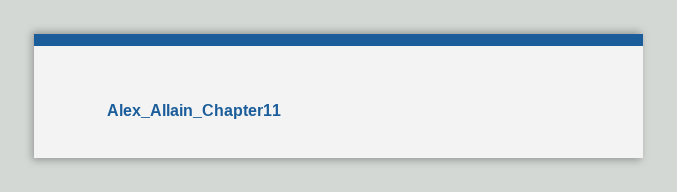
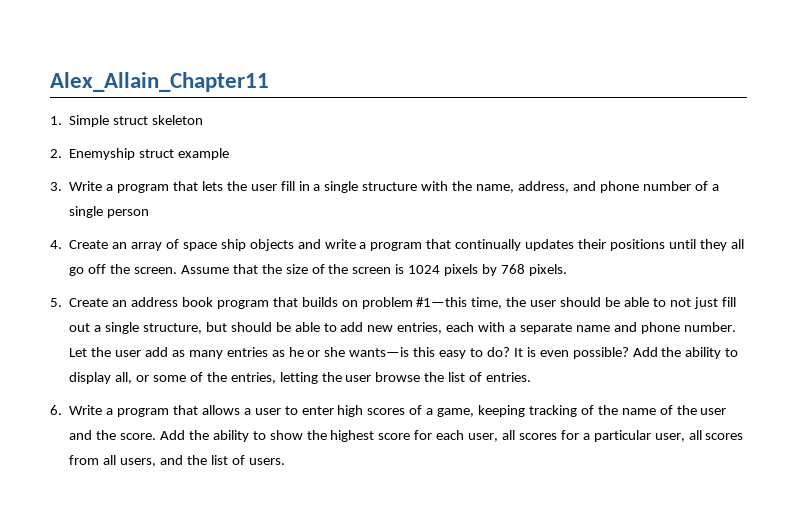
+ 1. Simple struct skeleton
+ 2. Enemyship struct example
+ 3. Write a program that lets the user fill in a single structure with the name, address, and phone number of a single person
+ 4. Create an array of space ship objects and write a program that continually updates their positions until they all go off the screen. Assume that the size of the screen is 1024 pixels by 768 pixels.
+ 5. Create an address book program that builds on problem #1—this time, the user should be able to not just fill out a single structure, but should be able to add new entries, each with a separate name and phone number. Let the user add as many entries as he or she wants—is this easy to do? It is even possible? Add the ability to display all, or some of the entries, letting the user browse the list of entries.
+ 6. Write a program that allows a user to enter high scores of a game, keeping tracking of the name of the user and the score. Add the ability to show the highest score for each user, all scores for a particular user, all scores from all users, and the list of users.

